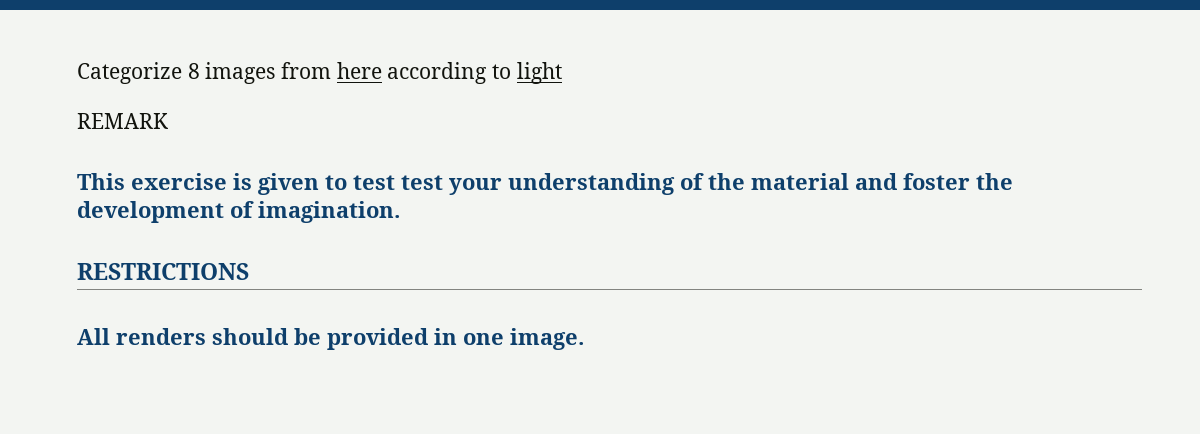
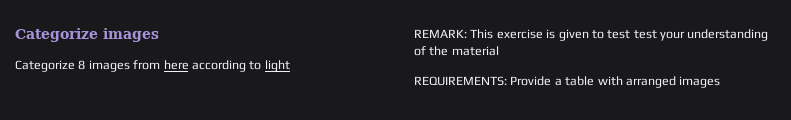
+ Categorize images
- REMARK
- This exercise is given to test test your understanding of the material and foster the development of imagination.
- RESTRICTIONS
- All renders should be provided in one image.
+ REMARK: This exercise is given to test test your understanding of the material
+ REQUIREMENTS: Provide a table with arranged images

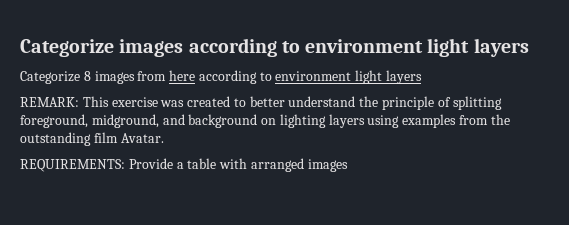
- Categorize images
+ Categorize images according to environment light layers
- Categorize 8 images from here according to light
+ Categorize 8 images from here according to environment light layers
- REMARK: This exercise is given to test test your understanding of the material
+ REMARK: This exercise was created to better understand the principle of splitting foreground, midground, and background on lighting layers using examples from the outstanding film Avatar.

